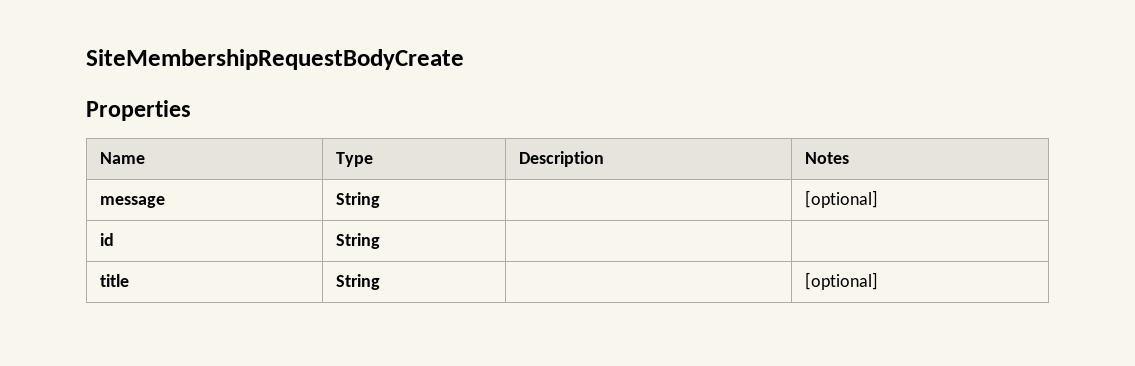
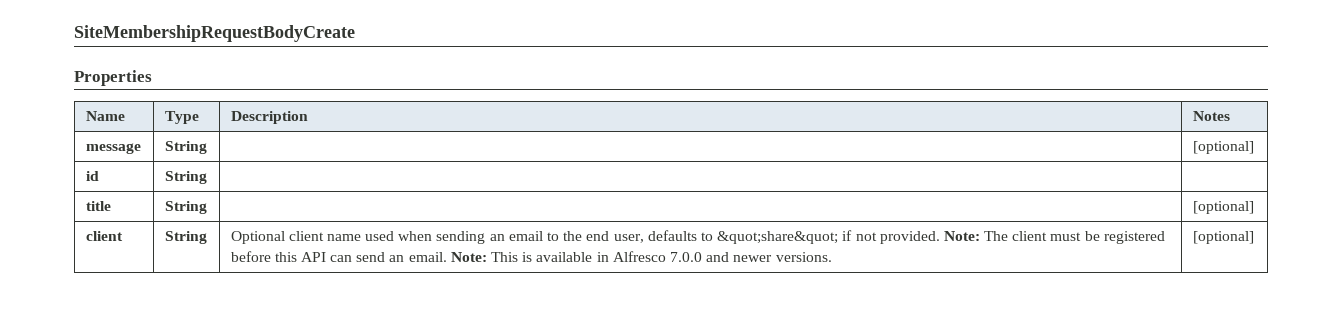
+ client | String | Optional client name used when sending an email to the end user, defaults to &quot;share&quot; if not provided. Note: The client must be registered before this API can send an email. Note: This is available in Alfresco 7.0.0 and newer versions. | [optional]

